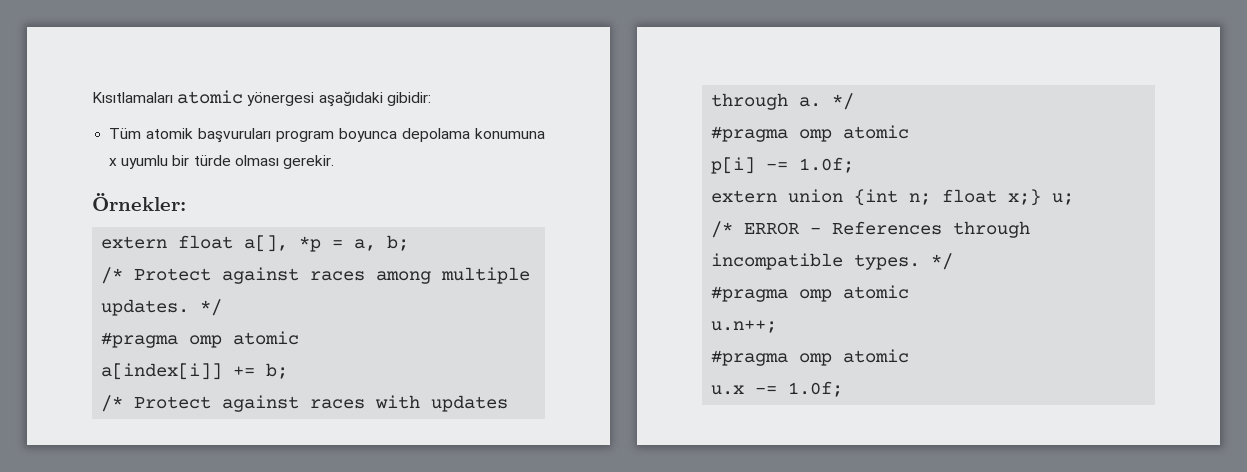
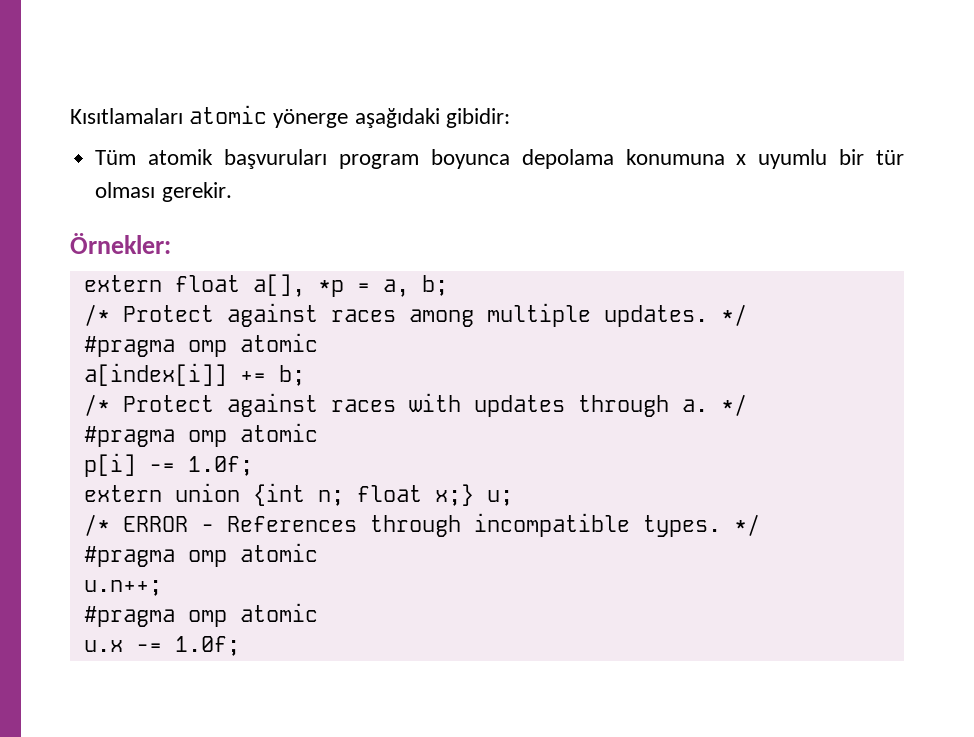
- Kısıtlamaları atomic yönergesi aşağıdaki gibidir:
+ Kısıtlamaları atomic yönerge aşağıdaki gibidir:
- Tüm atomik başvuruları program boyunca depolama konumuna x uyumlu bir türde olması gerekir.
+ Tüm atomik başvuruları program boyunca depolama konumuna x uyumlu bir tür olması gerekir.

